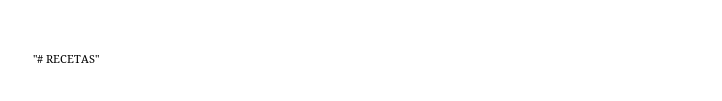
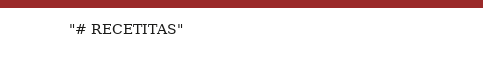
- "# RECETAS"
+ "# RECETITAS"

